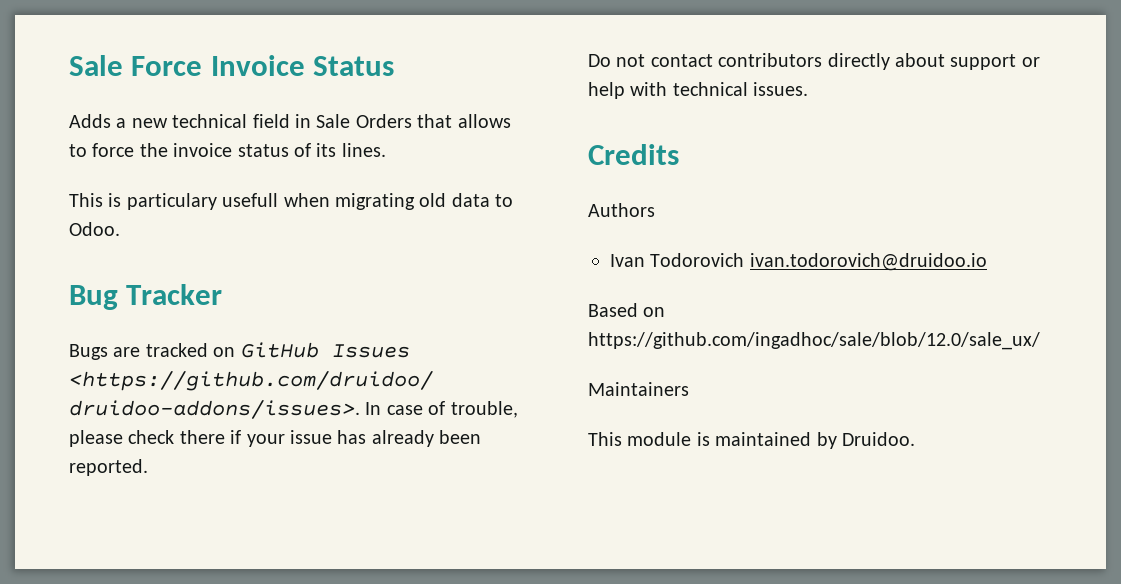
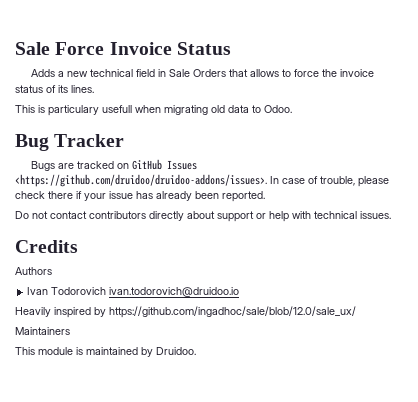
- Based on https://github.com/ingadhoc/sale/blob/12.0/sale_ux/
+ Heavily inspired by https://github.com/ingadhoc/sale/blob/12.0/sale_ux/

